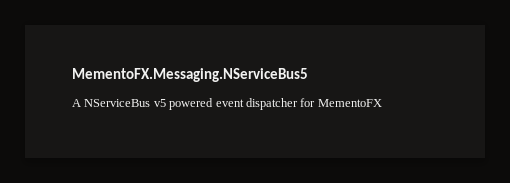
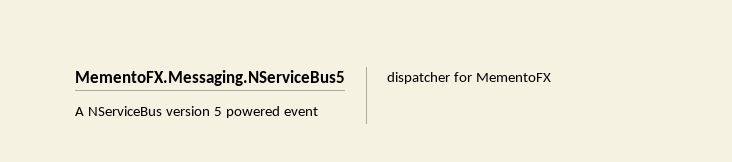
- A NServiceBus v5 powered event dispatcher for MementoFX
+ A NServiceBus version 5 powered event dispatcher for MementoFX

